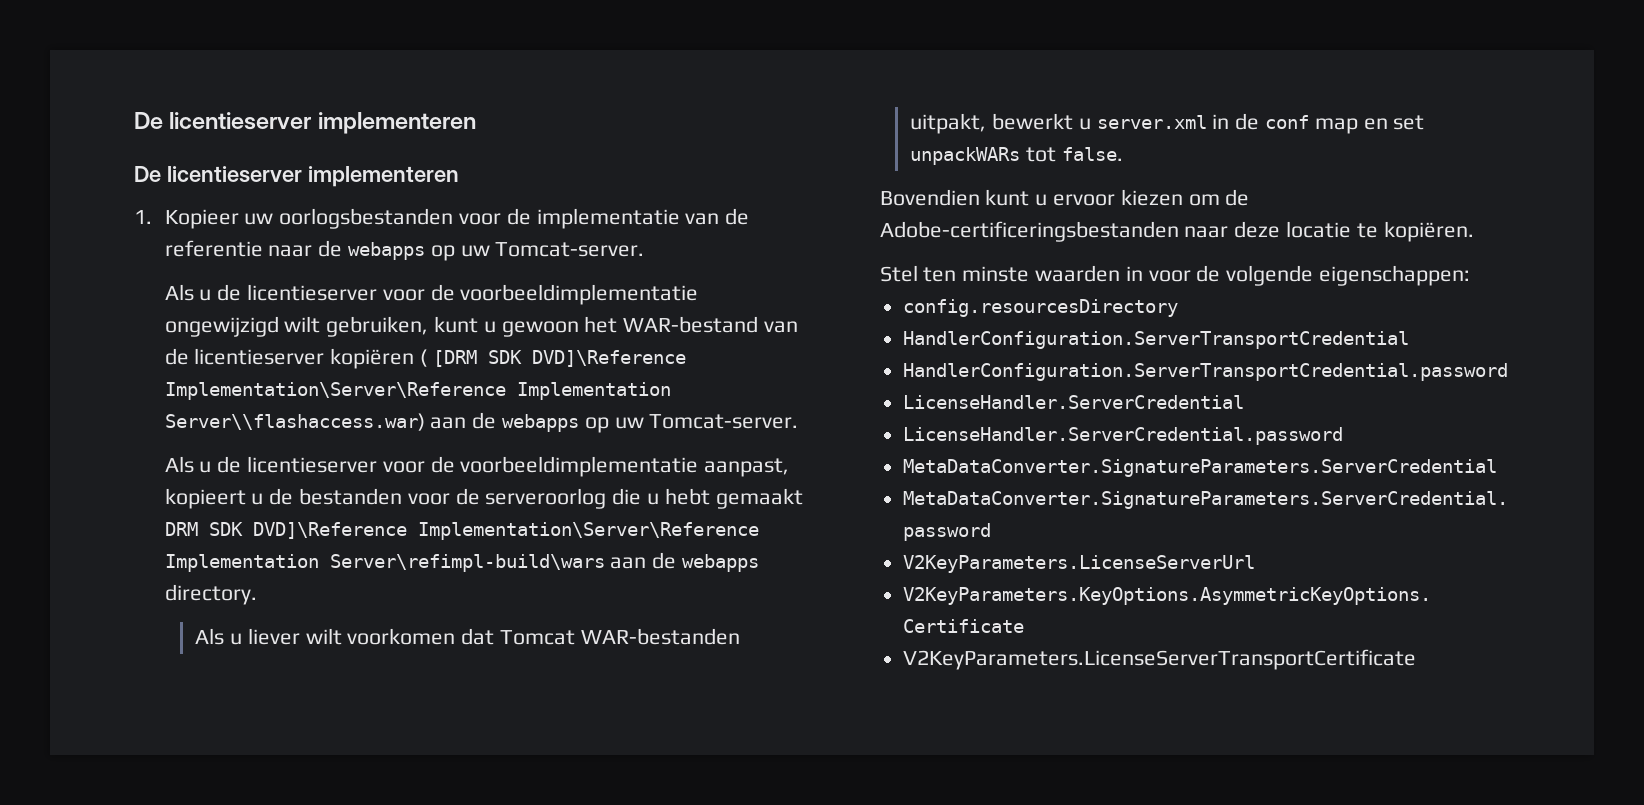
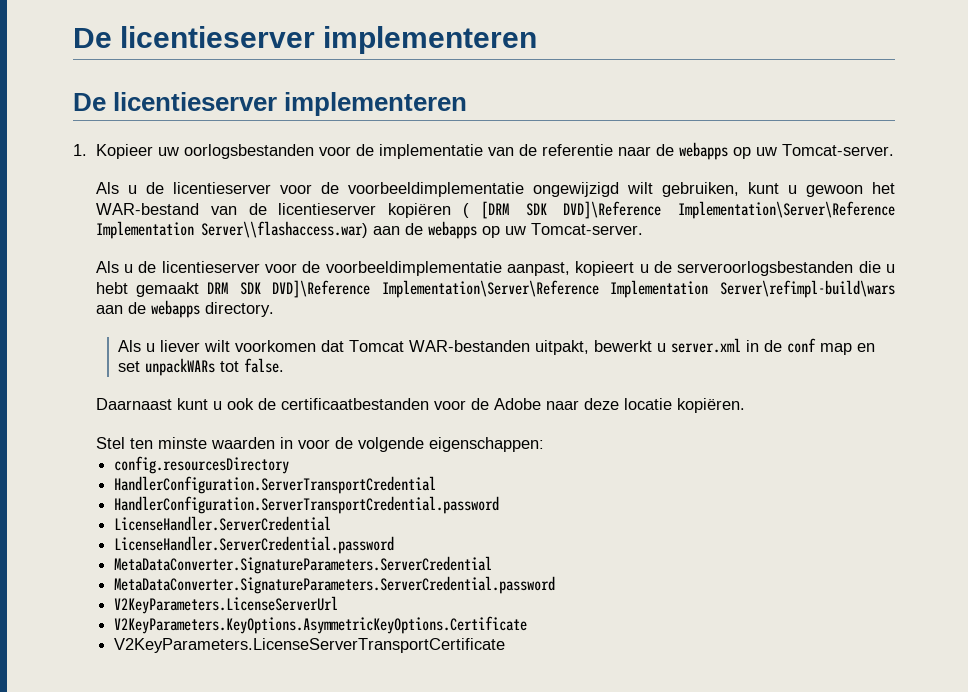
- Als u de licentieserver voor de voorbeeldimplementatie aanpast, kopieert u de bestanden voor de serveroorlog die u hebt gemaakt DRM SDK DVD]\Reference Implementation\Server\Reference Implementation Server\refimpl-build\wars aan de webapps directory.
+ Als u de licentieserver voor de voorbeeldimplementatie aanpast, kopieert u de serveroorlogsbestanden die u hebt gemaakt DRM SDK DVD]\Reference Implementation\Server\Reference Implementation Server\refimpl-build\wars aan de webapps directory.
- Bovendien kunt u ervoor kiezen om de Adobe-certificeringsbestanden naar deze locatie te kopiëren.
+ Daarnaast kunt u ook de certificaatbestanden voor de Adobe naar deze locatie kopiëren.

